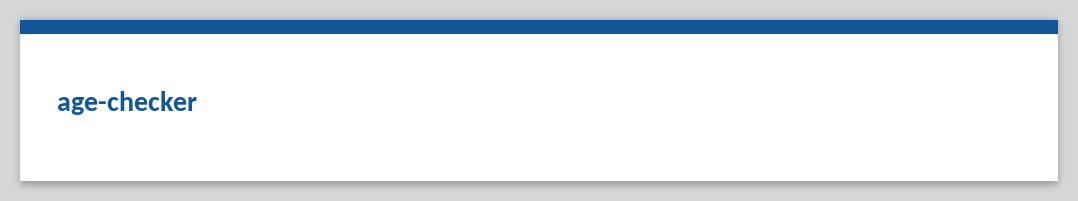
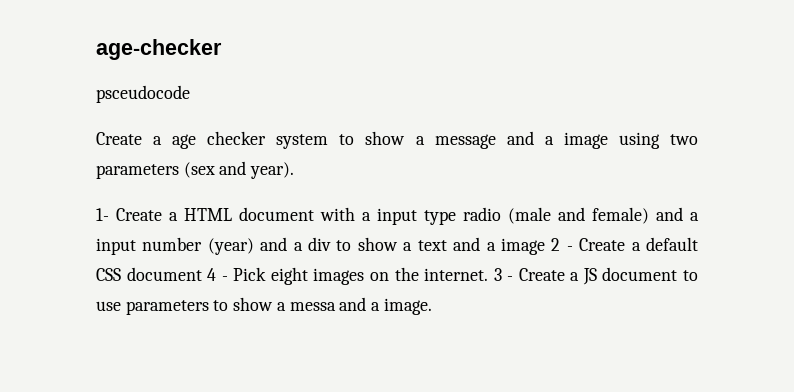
+ psceudocode
+ Create a age checker system to show a message and a image using two parameters (sex and year).
+ 1- Create a HTML document with a input type radio (male and female) and a input number (year) and a div to show a text and a image 2 - Create a default CSS document 4 - Pick eight images on the internet. 3 - Create a JS document to use parameters to show a messa and a image.

